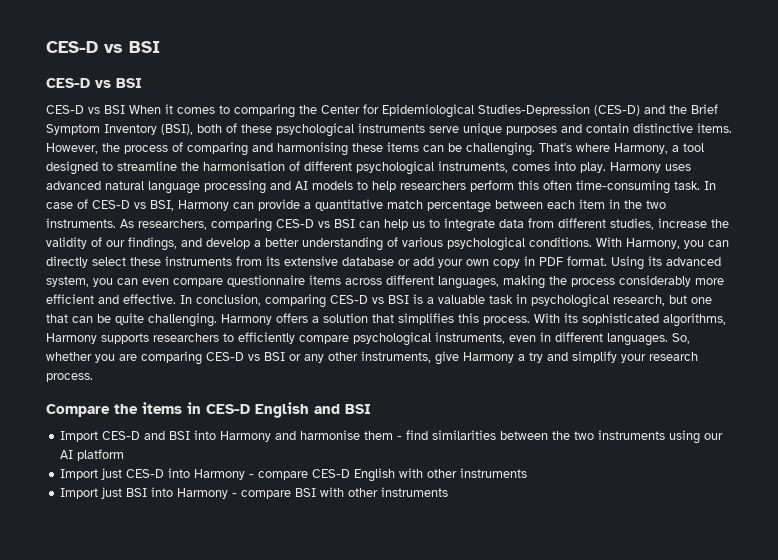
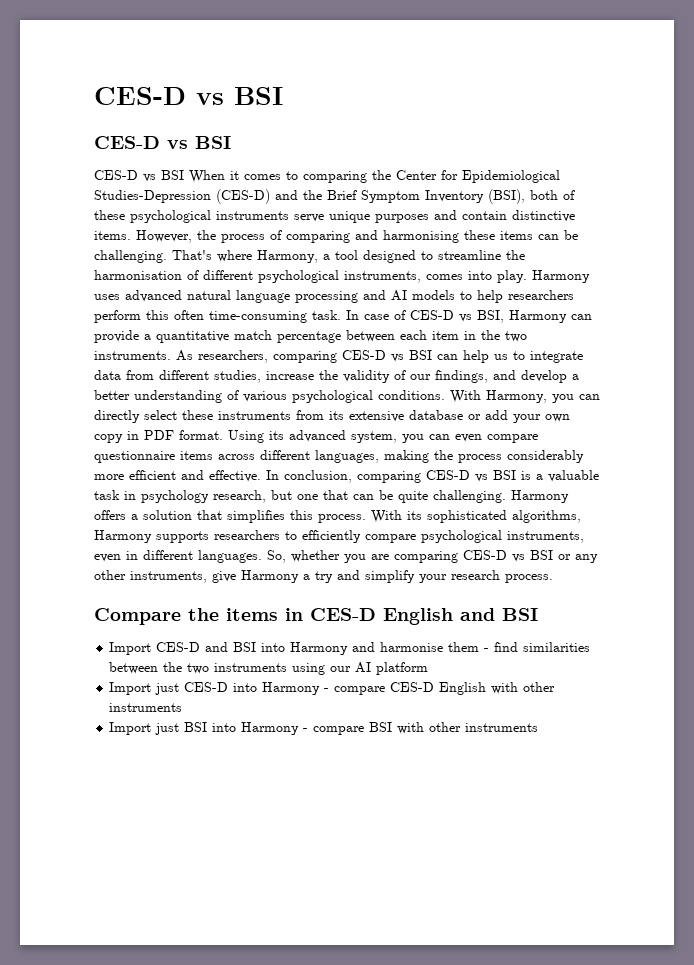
- In conclusion, comparing CES-D vs BSI is a valuable task in psychological research, but one that can be quite challenging.
+ In conclusion, comparing CES-D vs BSI is a valuable task in psychology research, but one that can be quite challenging.

